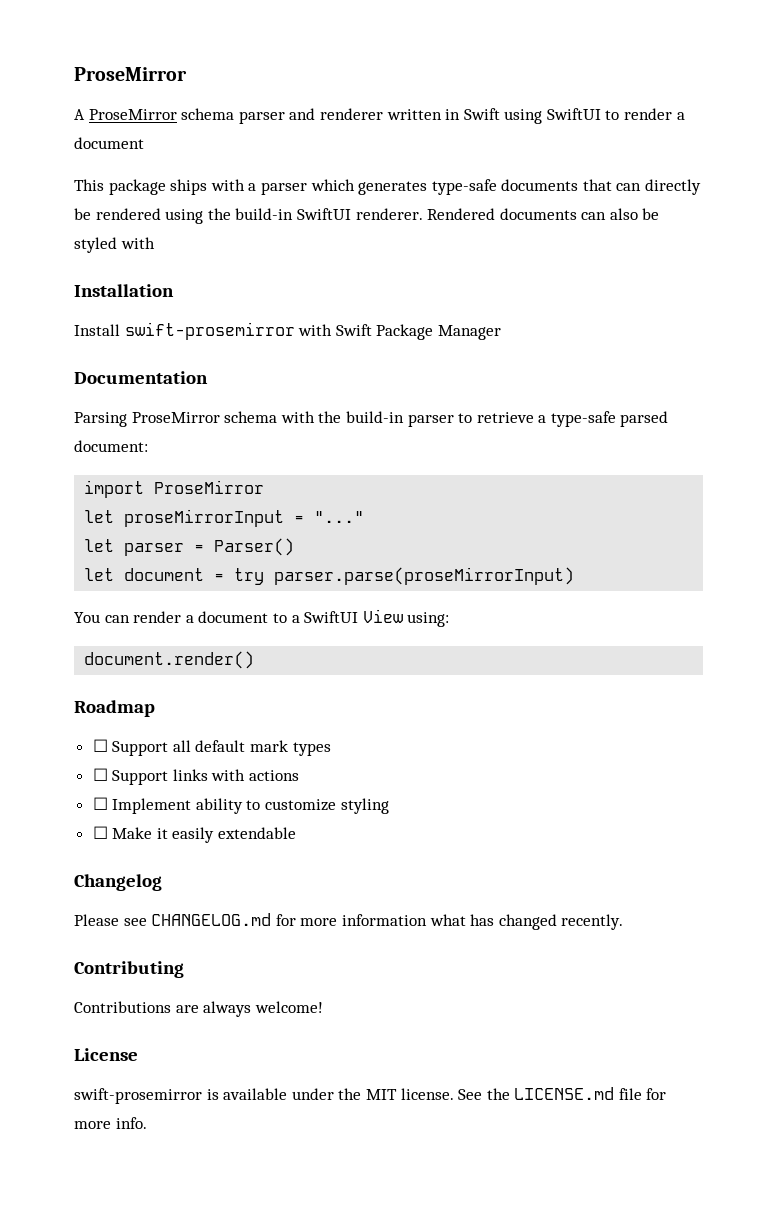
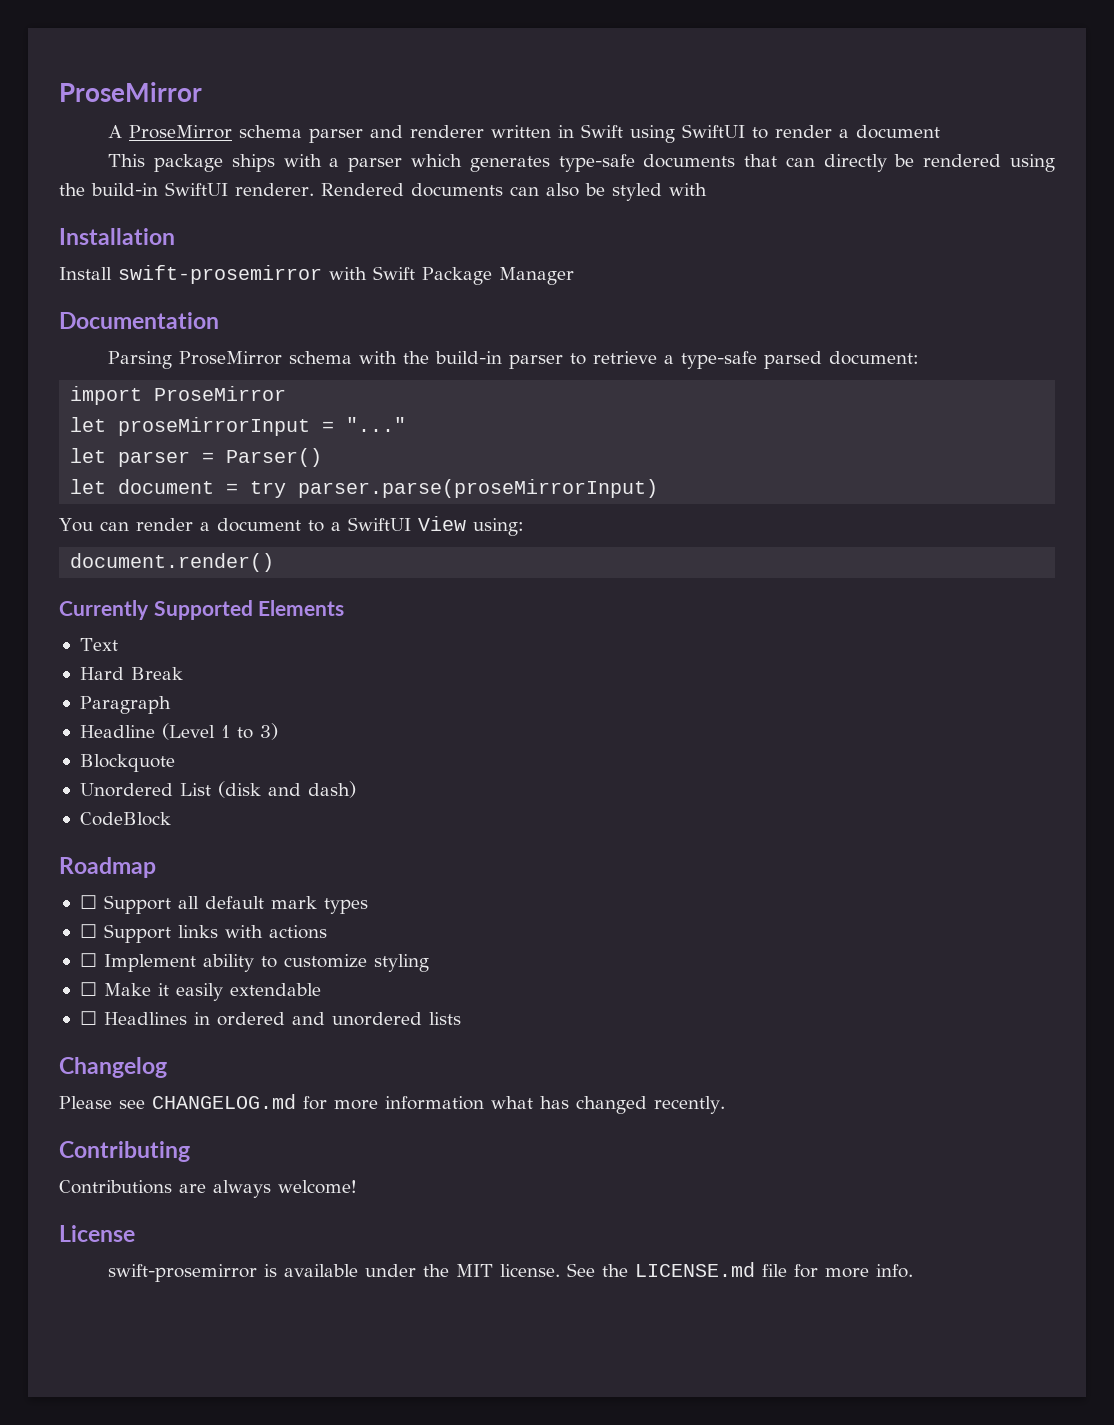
+ Currently Supported Elements
+ Text
+ Hard Break
+ Paragraph
+ Headline (Level 1 to 3)
+ Blockquote
+ Unordered List (disk and dash)
+ CodeBlock
+ ☐ Headlines in ordered and unordered lists

